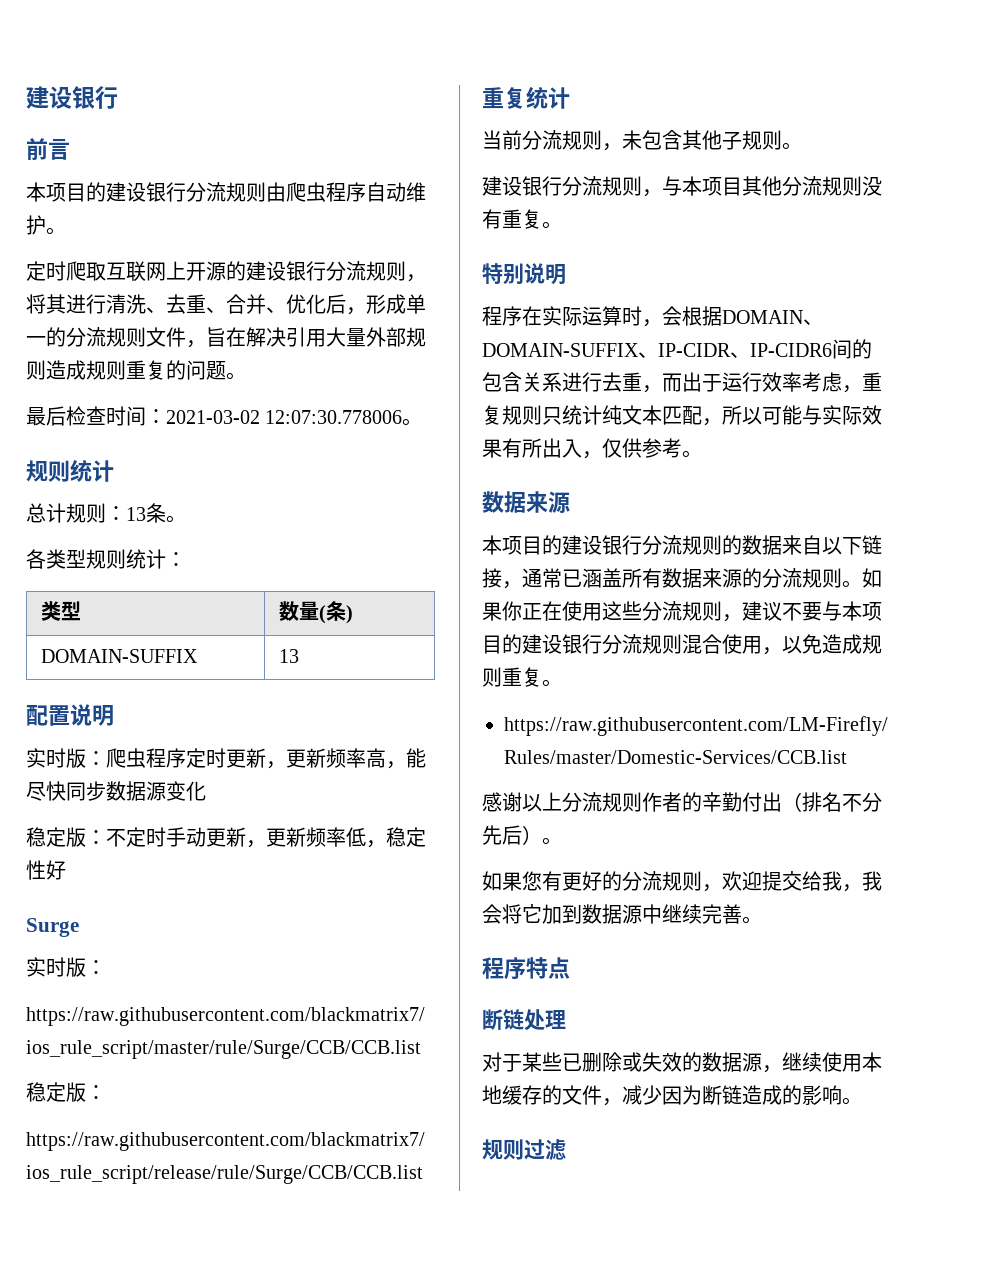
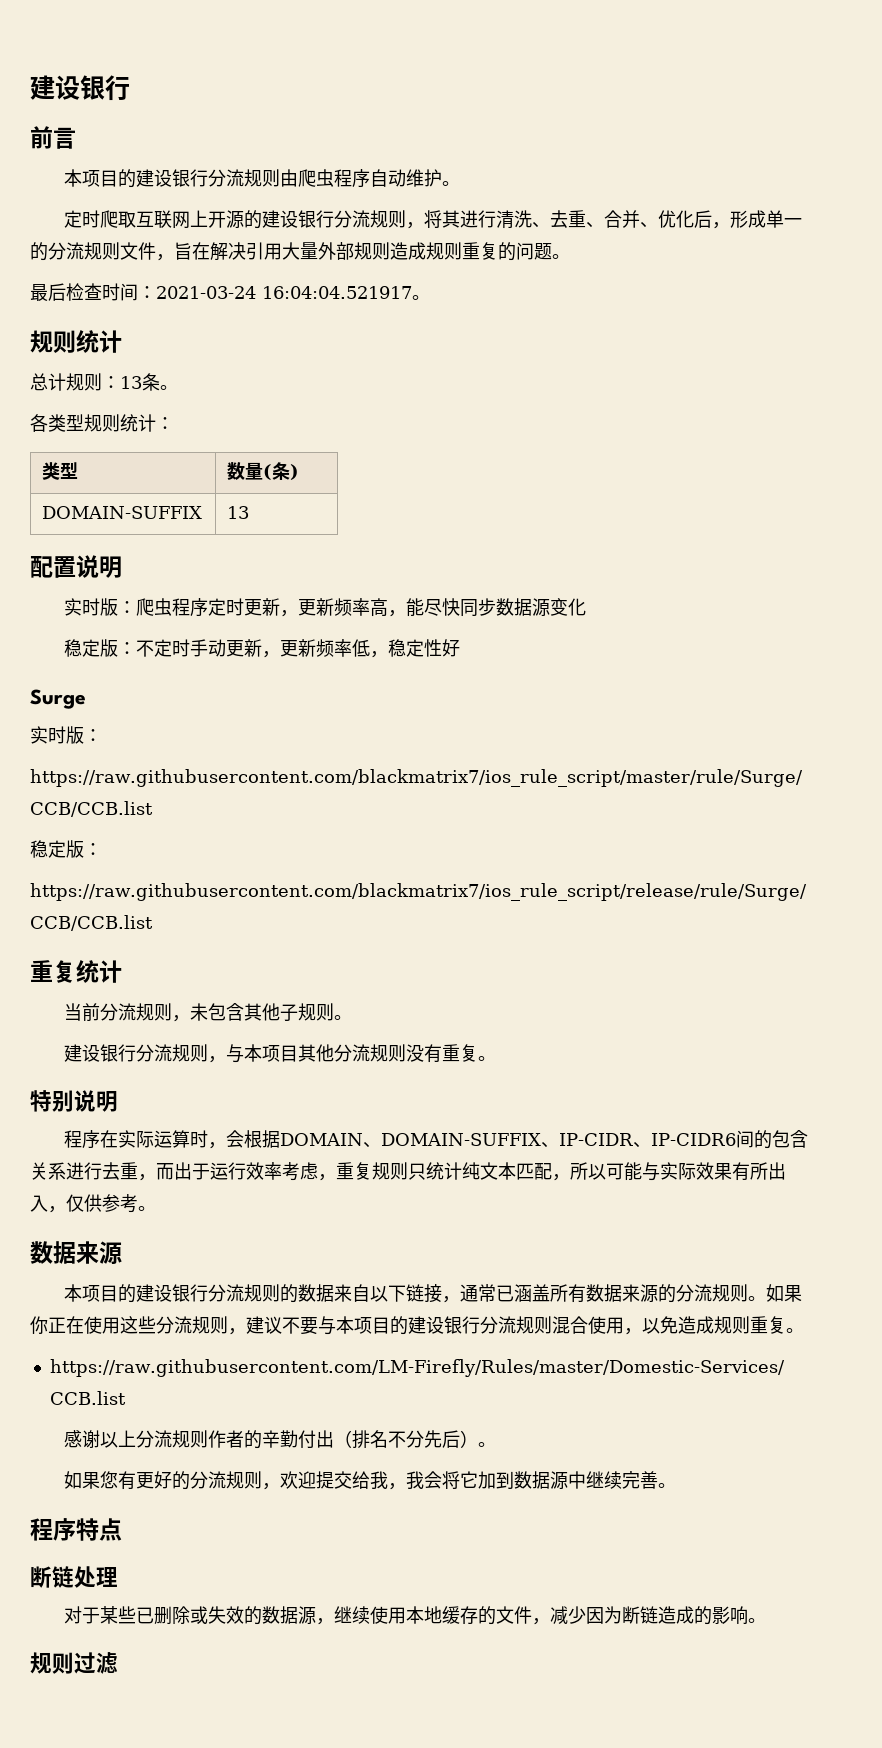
- 最后检查时间：2021-03-02 12:07:30.778006。
+ 最后检查时间：2021-03-24 16:04:04.521917。

